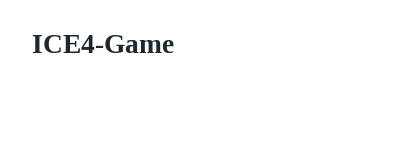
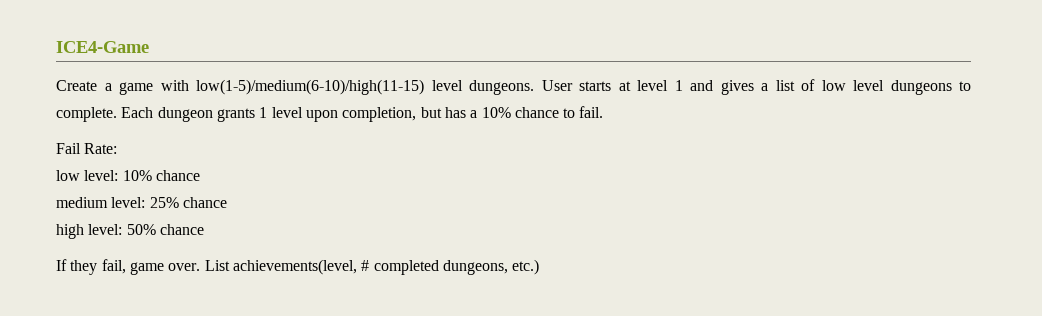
+ Create a game with low(1-5)/medium(6-10)/high(11-15) level dungeons. User starts at level 1 and gives a list of low level dungeons to complete. Each dungeon grants 1 level upon completion, but has a 10% chance to fail.
+ Fail Rate:
+ low level: 10% chance
+ medium level: 25% chance
+ high level: 50% chance
+ If they fail, game over. List achievements(level, # completed dungeons, etc.)

